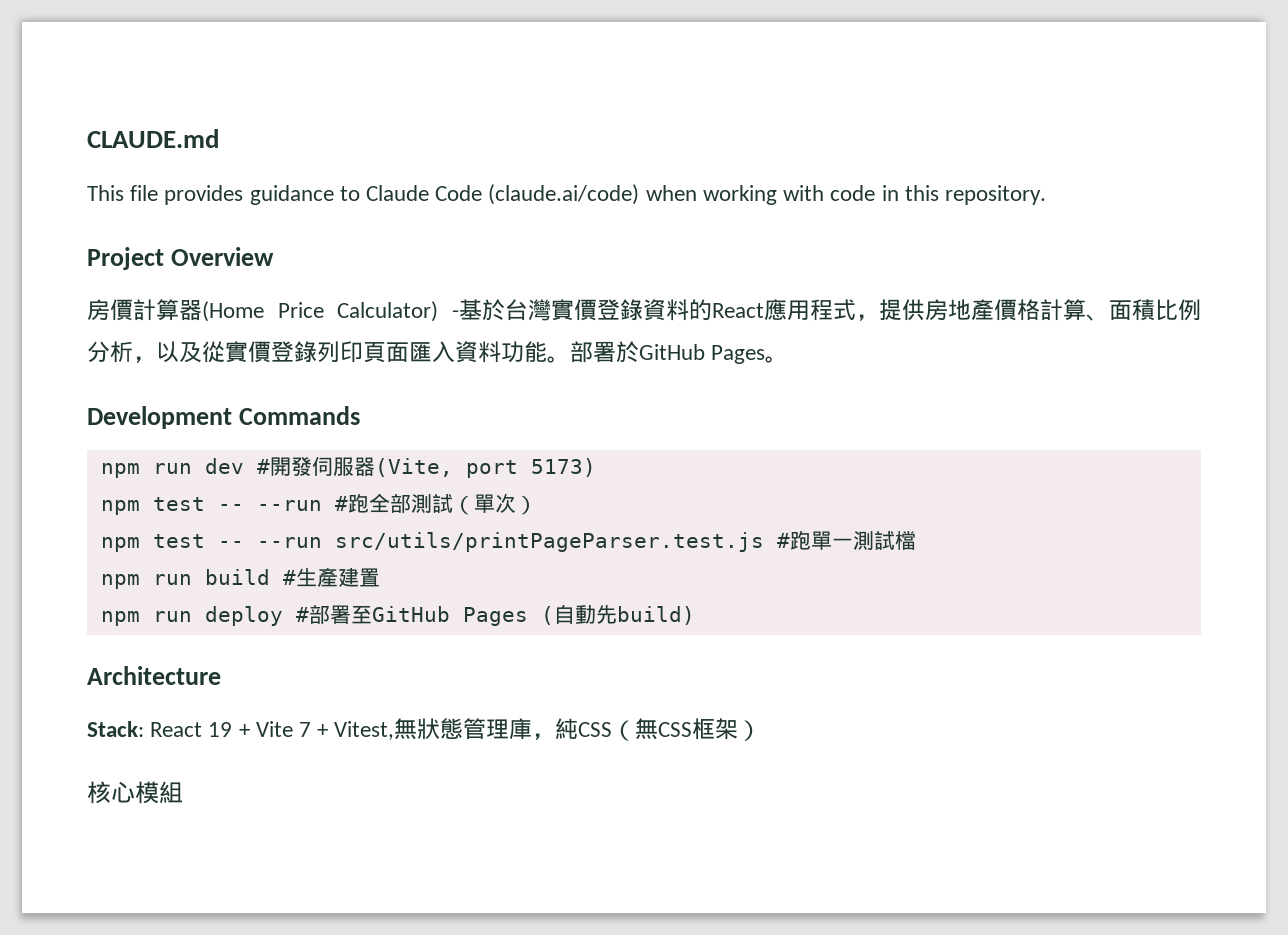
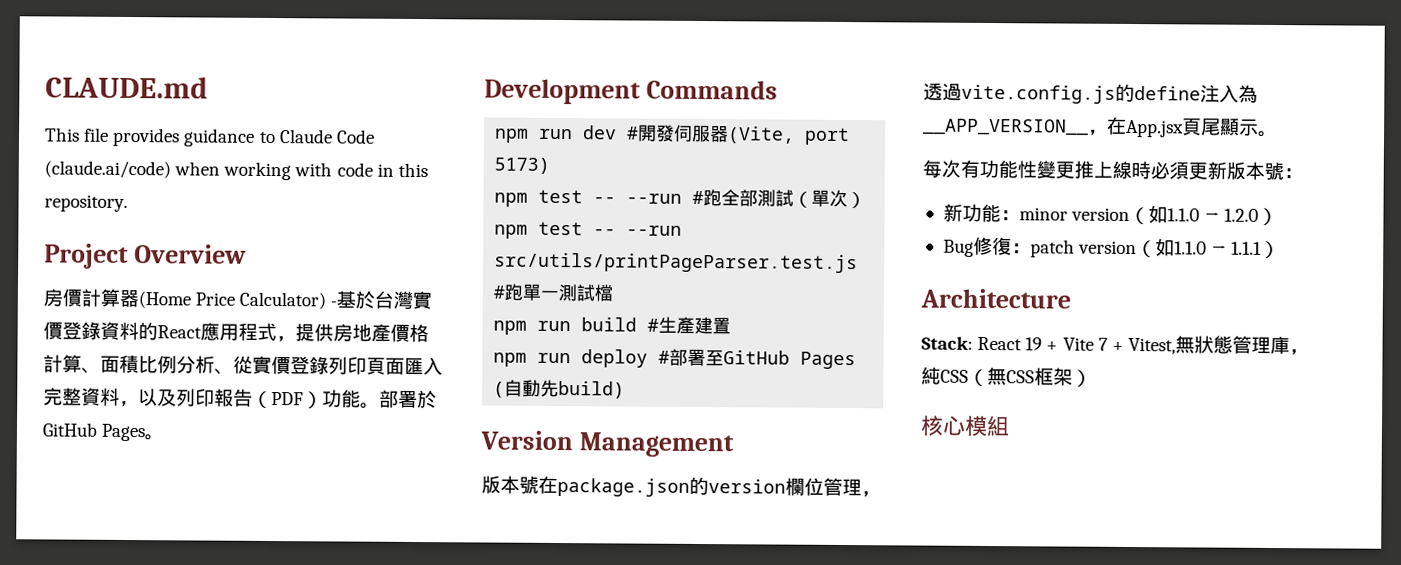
- 房價計算器(Home Price Calculator) -基於台灣實價登錄資料的React應用程式，提供房地產價格計算、面積比例分析，以及從實價登錄列印頁面匯入資料功能。
+ 房價計算器(Home Price Calculator) -基於台灣實價登錄資料的React應用程式，提供房地產價格計算、面積比例分析、從實價登錄列印頁面匯入完整資料，以及列印報告（PDF）功能。
+ Version Management
+ 版本號在package.json的version欄位管理，透過vite.config.js的define注入為__APP_VERSION__，在App.jsx頁尾顯示。
+ 每次有功能性變更推上線時必須更新版本號：
+ 新功能：minor version（如1.1.0 → 1.2.0）
+ Bug修復：patch version（如1.1.0 → 1.1.1）

